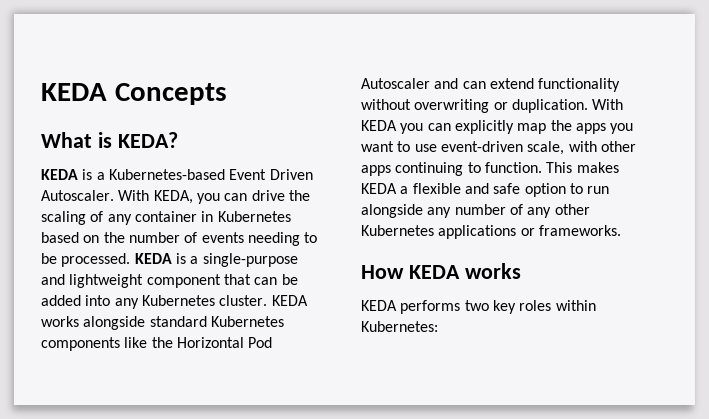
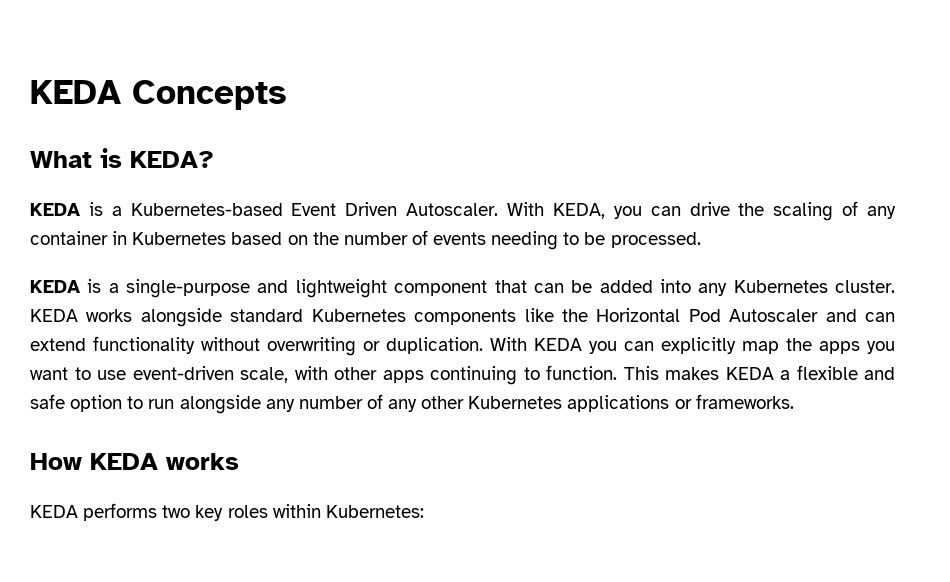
- With KEDA, you can drive the scaling of any container in Kubernetes based on the number of events needing to be processed. KEDA is a single-purpose and lightweight component that can be added into any Kubernetes cluster.
+ With KEDA, you can drive the scaling of any container in Kubernetes based on the number of events needing to be processed.
+ KEDA is a single-purpose and lightweight component that can be added into any Kubernetes cluster.

